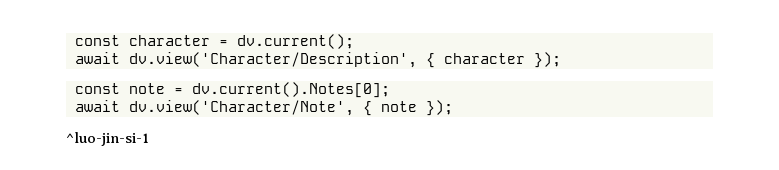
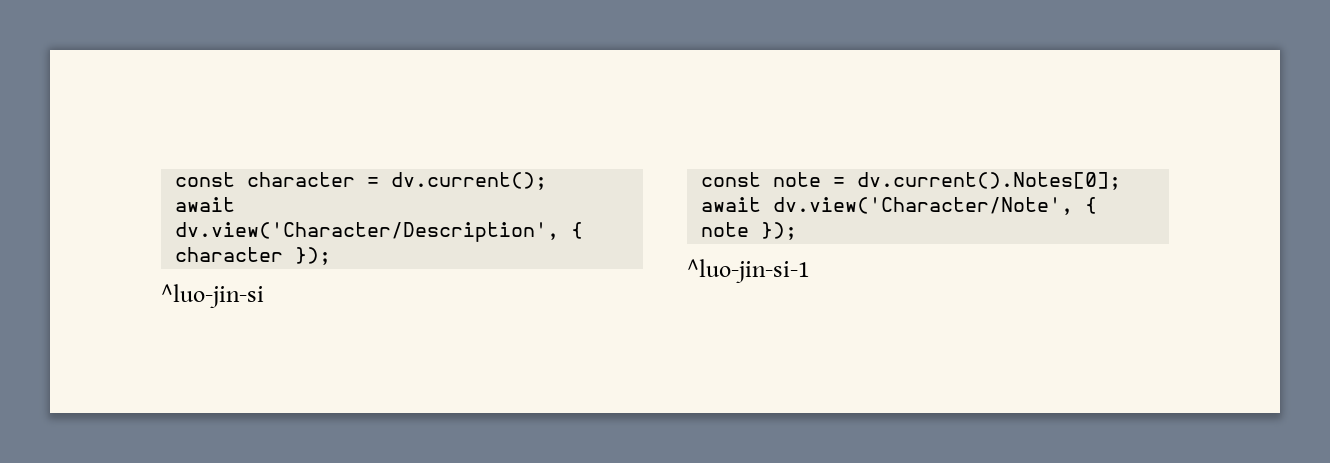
+ ^luo-jin-si

